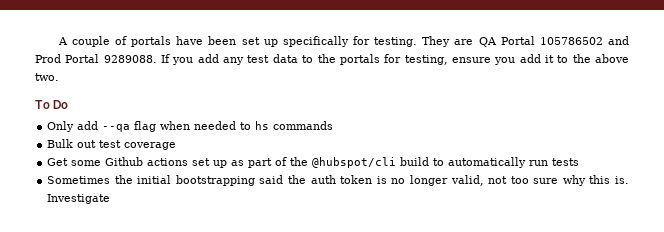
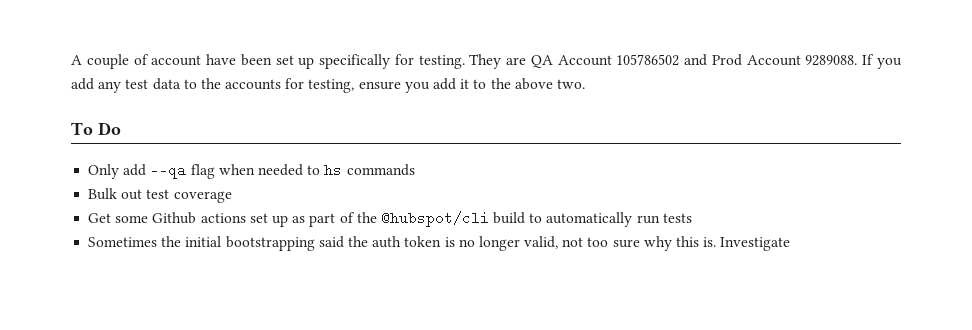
- A couple of portals have been set up specifically for testing.
+ A couple of account have been set up specifically for testing.
- They are QA Portal 105786502 and Prod Portal 9289088.
+ They are QA Account 105786502 and Prod Account 9289088.
- If you add any test data to the portals for testing, ensure you add it to the above two.
+ If you add any test data to the accounts for testing, ensure you add it to the above two.

